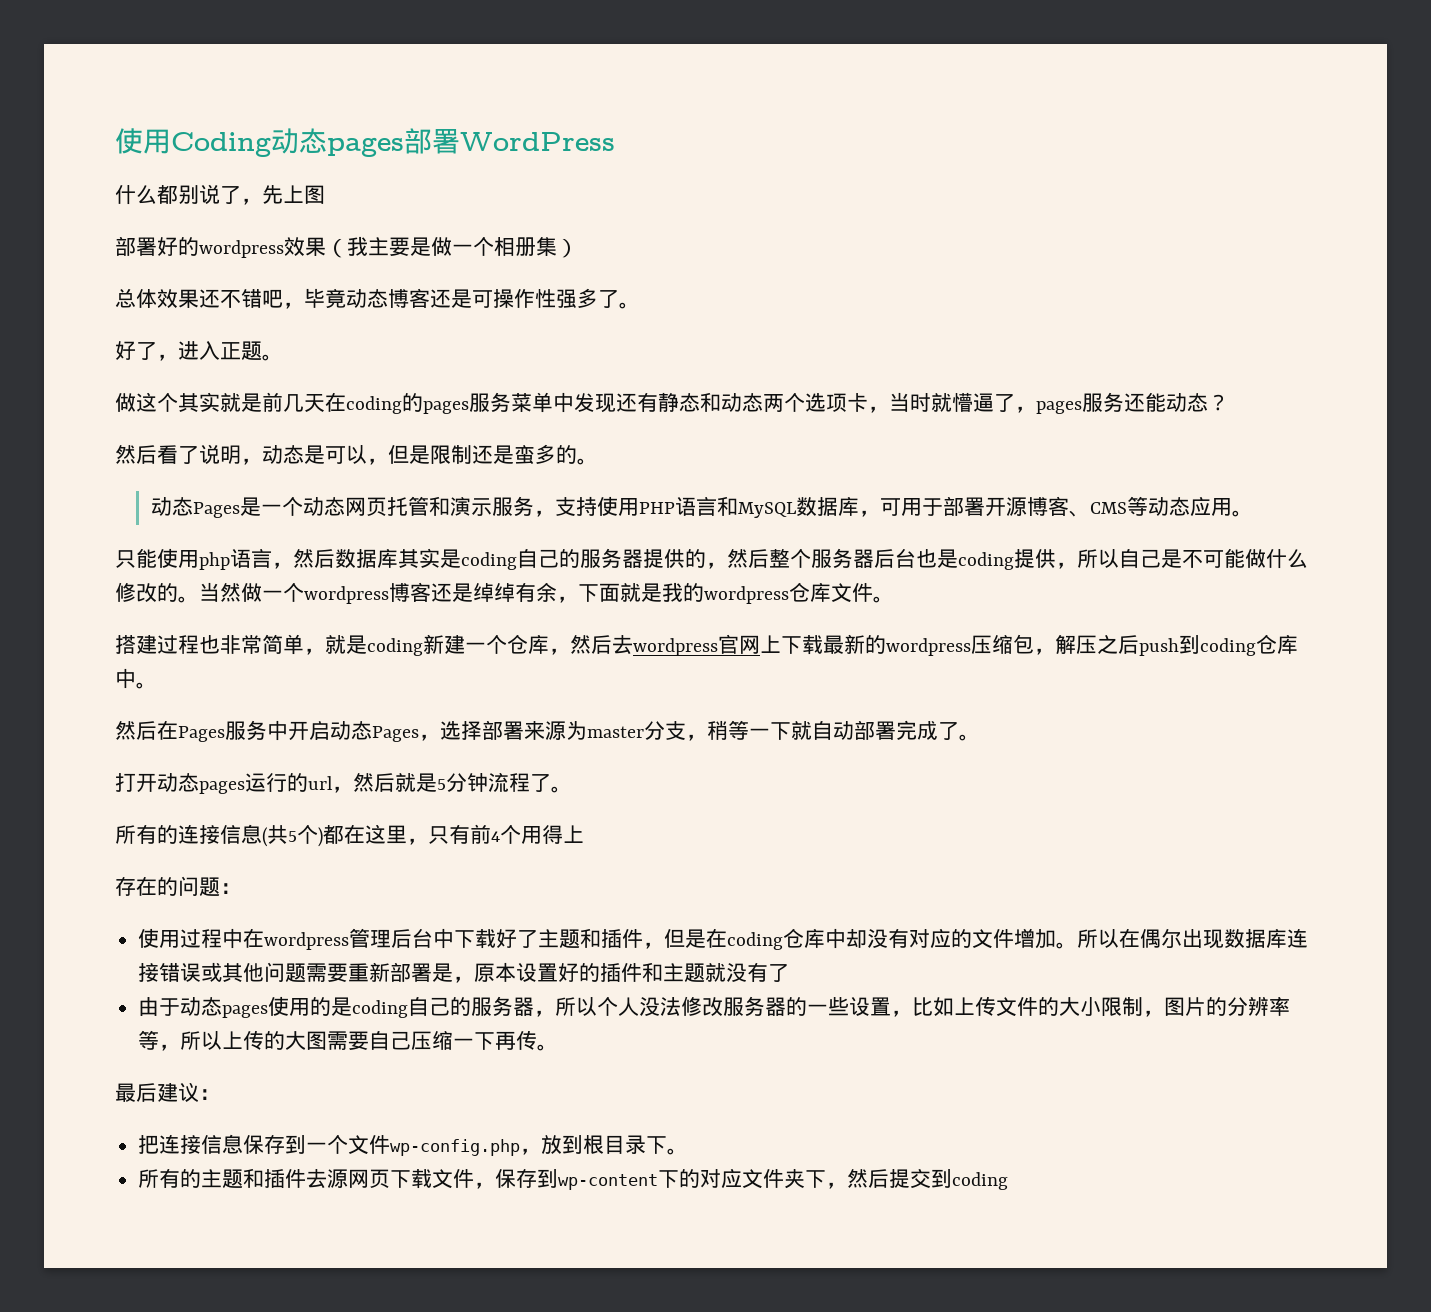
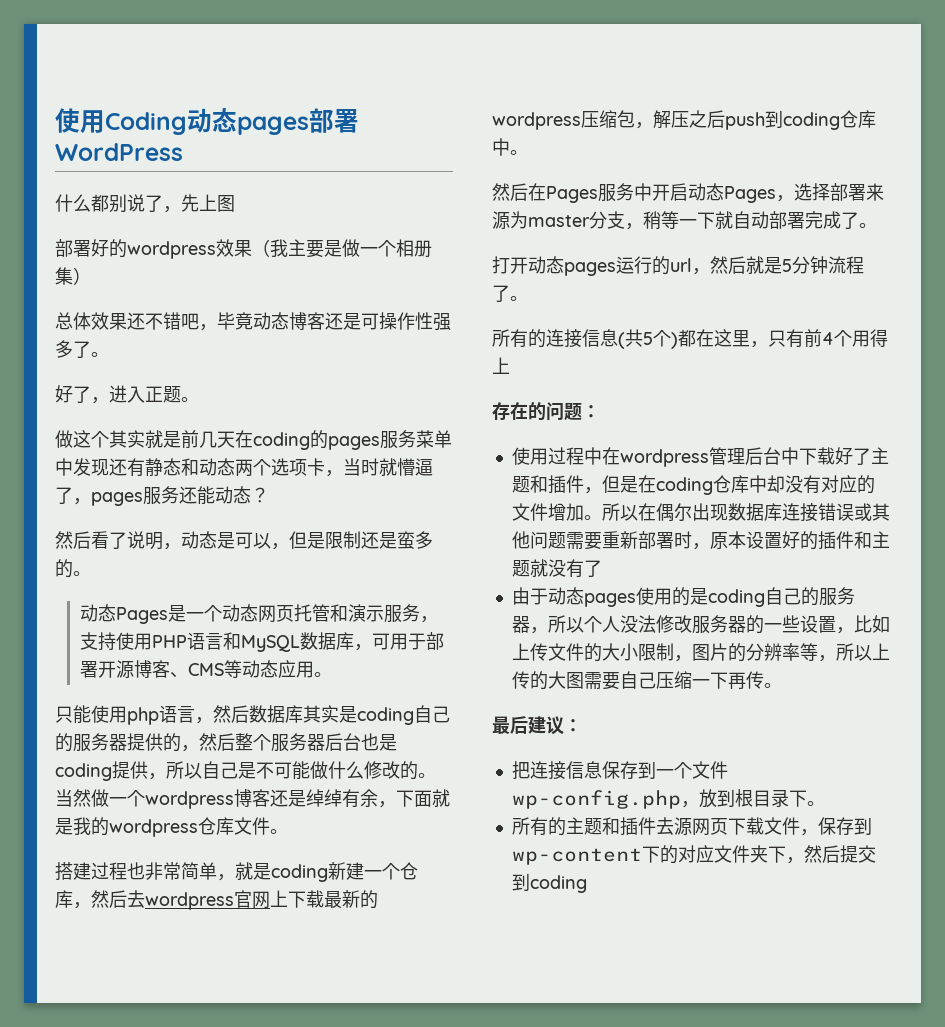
- 所以在偶尔出现数据库连接错误或其他问题需要重新部署是，原本设置好的插件和主题就没有了
+ 所以在偶尔出现数据库连接错误或其他问题需要重新部署时，原本设置好的插件和主题就没有了

